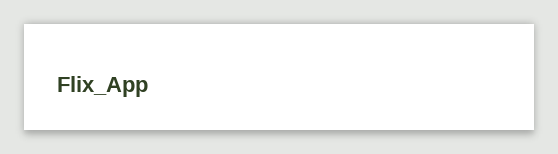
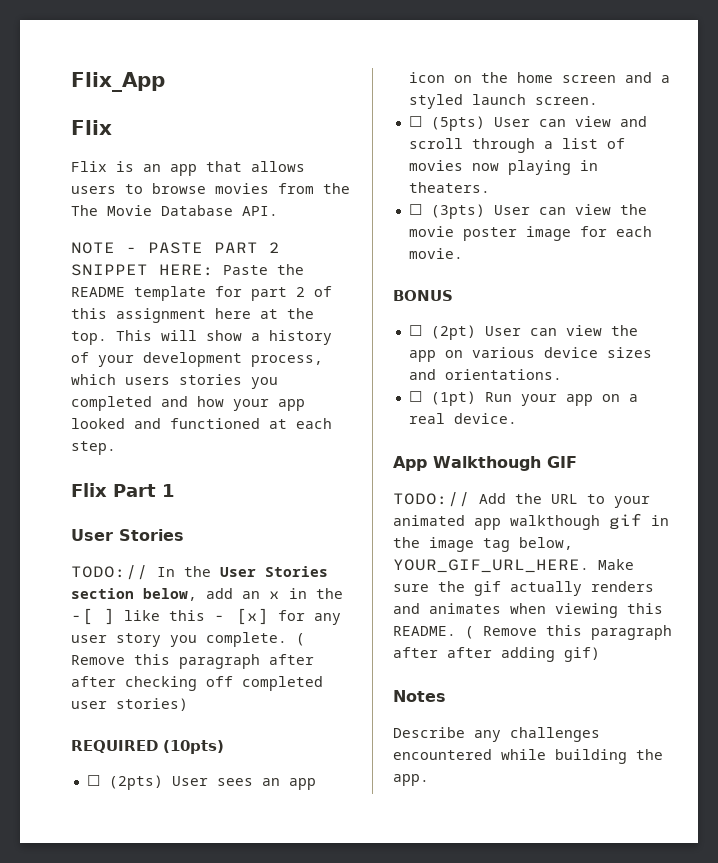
  Flix_App
+ Flix
+ Flix is an app that allows users to browse movies from the The Movie Database API.
+ NOTE - PASTE PART 2 SNIPPET HERE: Paste the README template for part 2 of this assignment here at the top. This will show a history of your development process, which users stories you completed and how your app looked and functioned at each step.
+ Flix Part 1
+ User Stories
+ TODO:// In the User Stories section below, add an x in the -[ ] like this - [x] for any user story you complete. ( Remove this paragraph after after checking off completed user stories)
+ REQUIRED (10pts)
+ ☐ (2pts) User sees an app icon on the home screen and a styled launch screen.
+ ☐ (5pts) User can view and scroll through a list of movies now playing in theaters.
+ ☐ (3pts) User can view the movie poster image for each movie.
+ BONUS
+ ☐ (2pt) User can view the app on various device sizes and orientations.
+ ☐ (1pt) Run your app on a real device.
+ App Walkthough GIF
+ TODO:// Add the URL to your animated app walkthough gif in the image tag below, YOUR_GIF_URL_HERE. Make sure the gif actually renders and animates when viewing this README. ( Remove this paragraph after after adding gif)
+ Notes
+ Describe any challenges encountered while building the app.

